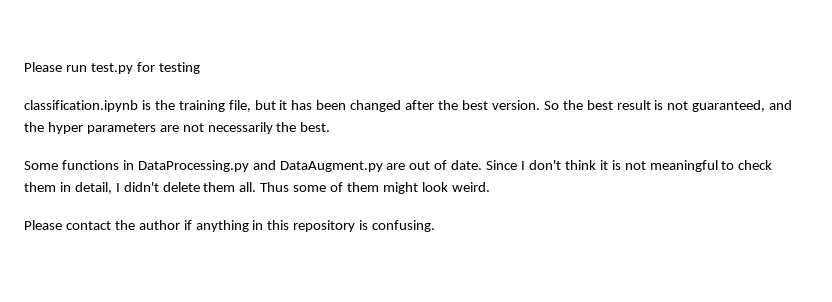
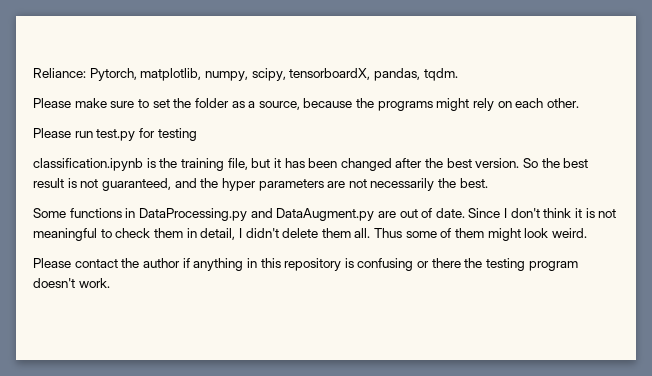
+ Reliance: Pytorch, matplotlib, numpy, scipy, tensorboardX, pandas, tqdm.
+ Please make sure to set the folder as a source, because the programs might rely on each other.
- Please contact the author if anything in this repository is confusing.
+ Please contact the author if anything in this repository is confusing or there the testing program doesn't work.

